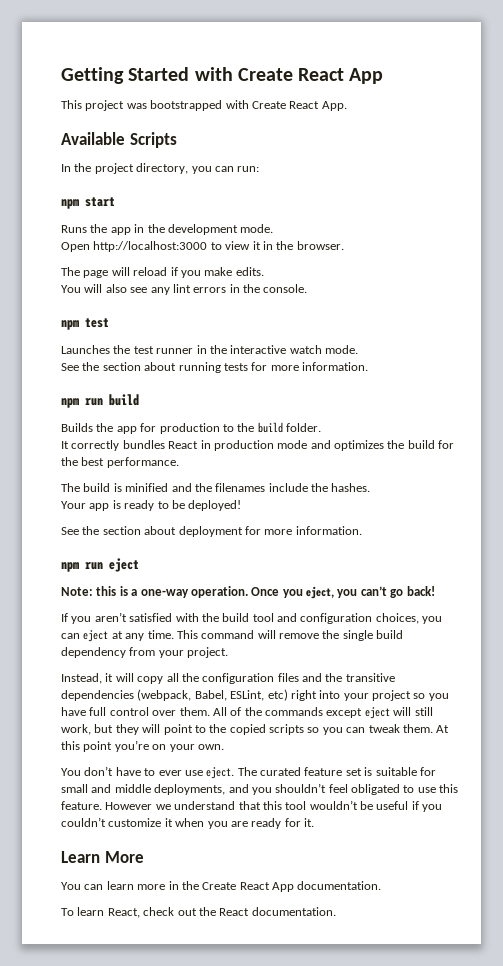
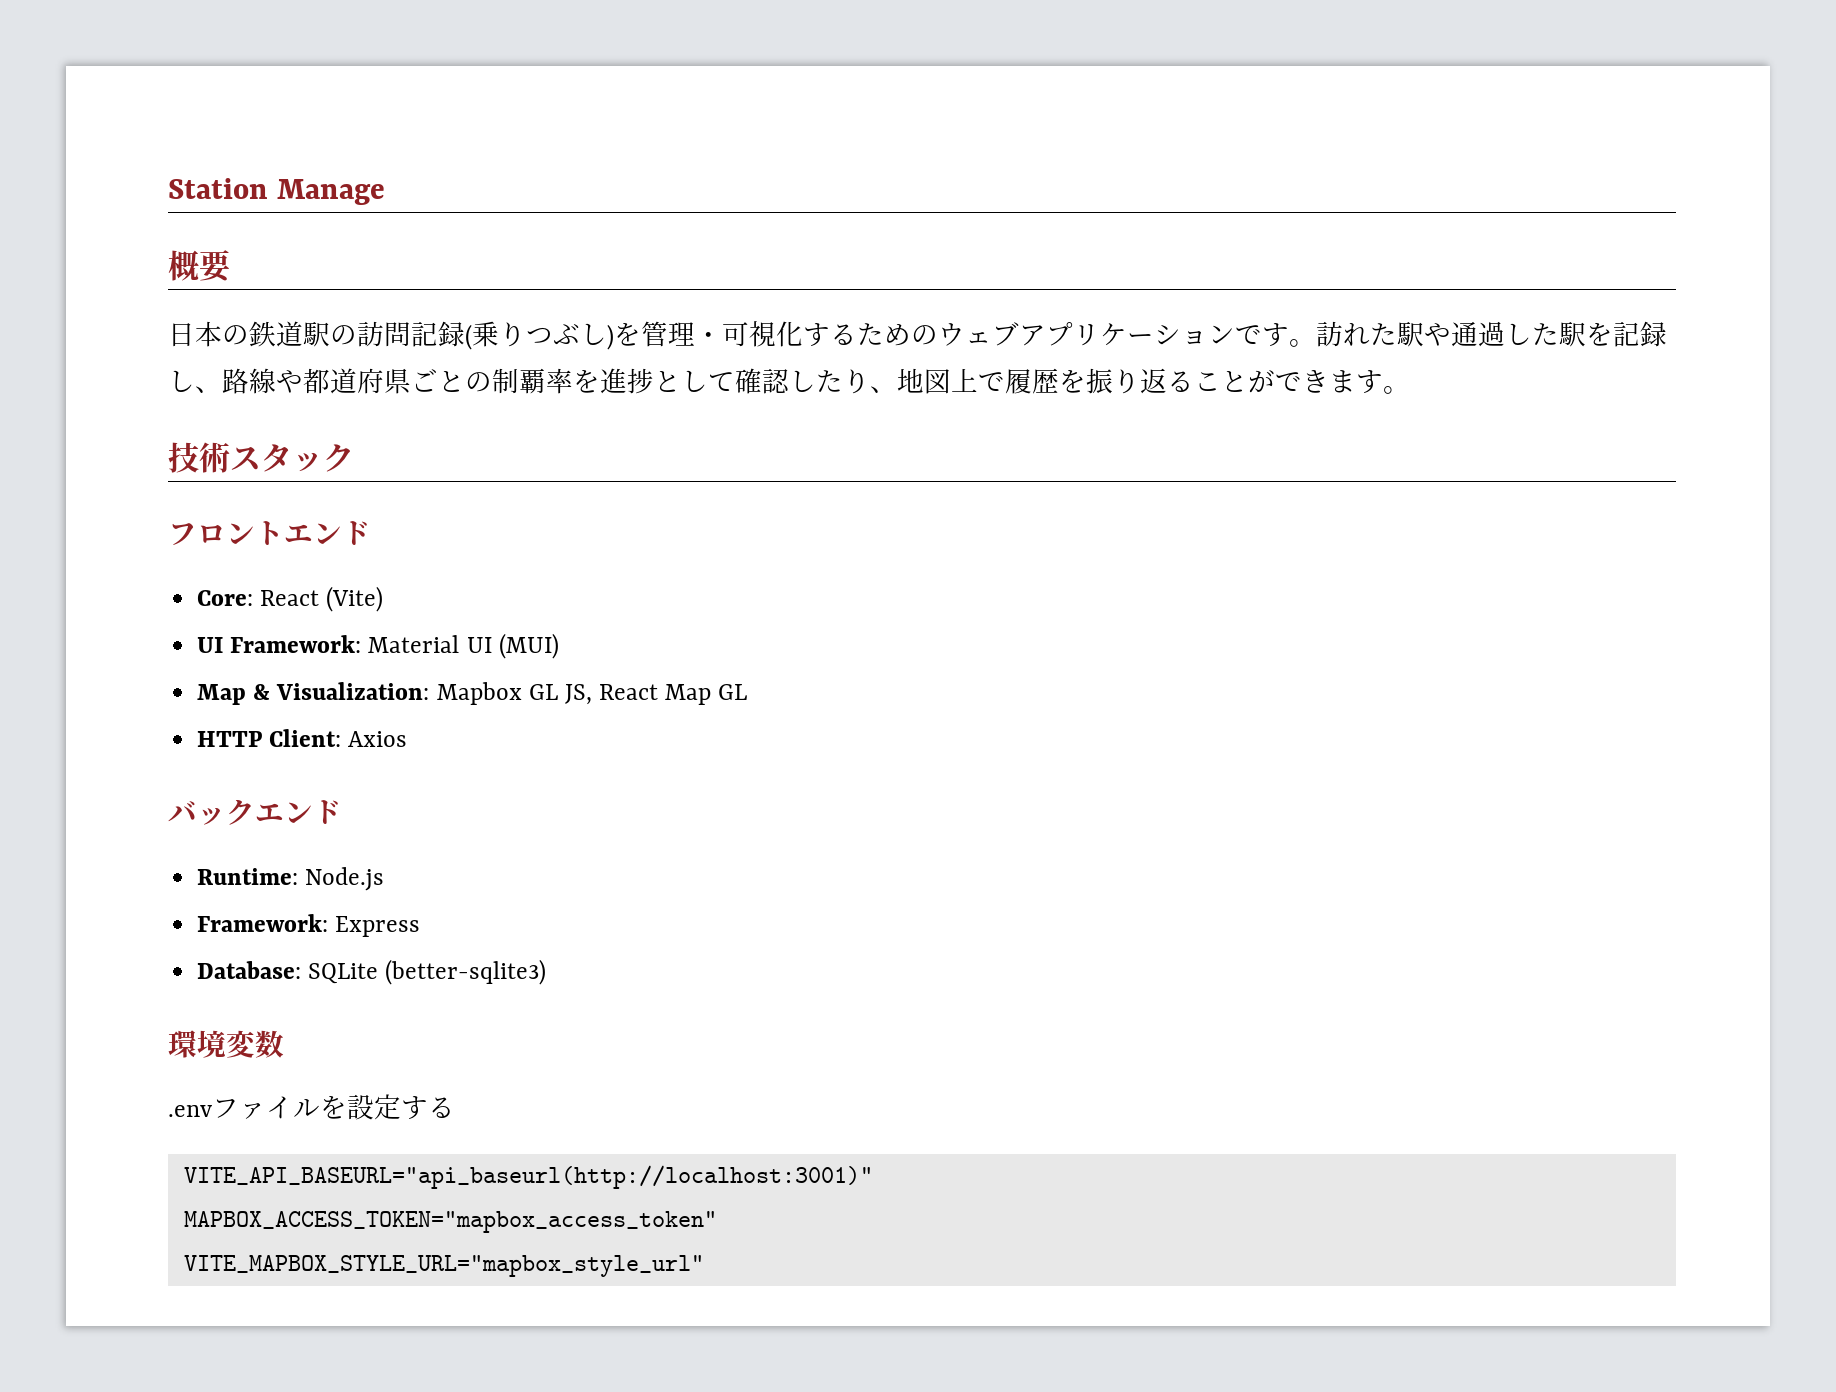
- Getting Started with Create React App
- This project was bootstrapped with Create React App.
- Available Scripts
- In the project directory, you can run:
- npm start
- Runs the app in the development mode.
- Open http://localhost:3000 to view it in the browser.
- The page will reload if you make edits.
- You will also see any lint errors in the console.
- npm test
- Launches the test runner in the interactive watch mode.
- See the section about running tests for more information.
- npm run build
- Builds the app for production to the build folder.
- It correctly bundles React in production mode and optimizes the build for the best performance.
- The build is minified and the filenames include the hashes.
- Your app is ready to be deployed!
- See the section about deployment for more information.
- npm run eject
- Note: this is a one-way operation. Once you eject, you can’t go back!
- If you aren’t satisfied with the build tool and configuration choices, you can eject at any time. This command will remove the single build dependency from your project.
- Instead, it will copy all the configuration files and the transitive dependencies (webpack, Babel, ESLint, etc) right into your project so you have full control over them. All of the commands except eject will still work, but they will point to the copied scripts so you can tweak them. At this point you’re on your own.
- You don’t have to ever use eject. The curated feature set is suitable for small and middle deployments, and you shouldn’t feel obligated to use this feature. However we understand that this tool wouldn’t be useful if you couldn’t customize it when you are ready for it.
- Learn More
- You can learn more in the Create React App documentation.
- To learn React, check out the React documentation.
+ Station Manage
+ 概要
+ 日本の鉄道駅の訪問記録(乗りつぶし)を管理・可視化するためのウェブアプリケーションです。訪れた駅や通過した駅を記録し、路線や都道府県ごとの制覇率を進捗として確認したり、地図上で履歴を振り返ることができます。
+ 技術スタック
+ フロントエンド
+ Core: React (Vite)
+ UI Framework: Material UI (MUI)
+ Map & Visualization: Mapbox GL JS, React Map GL
+ HTTP Client: Axios
+ バックエンド
+ Runtime: Node.js
+ Framework: Express
+ Database: SQLite (better-sqlite3)
+ 環境変数
+ .envファイルを設定する
+ VITE_API_BASEURL="api_baseurl(http://localhost:3001)"
+ MAPBOX_ACCESS_TOKEN="mapbox_access_token"
+ VITE_MAPBOX_STYLE_URL="mapbox_style_url"

